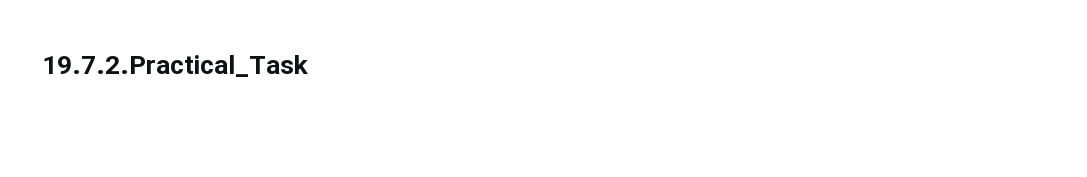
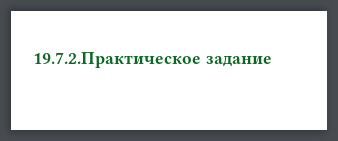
- 19.7.2.Practical_Task
+ 19.7.2.Практическое задание

